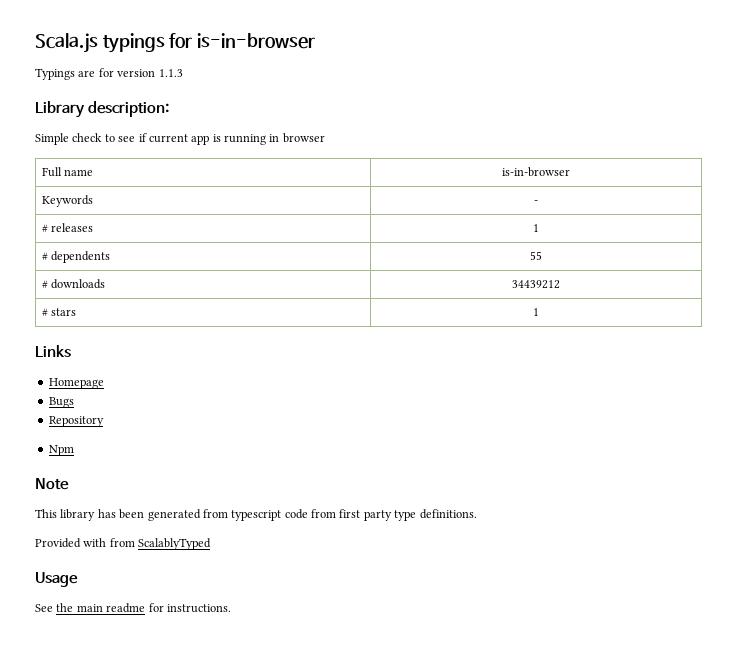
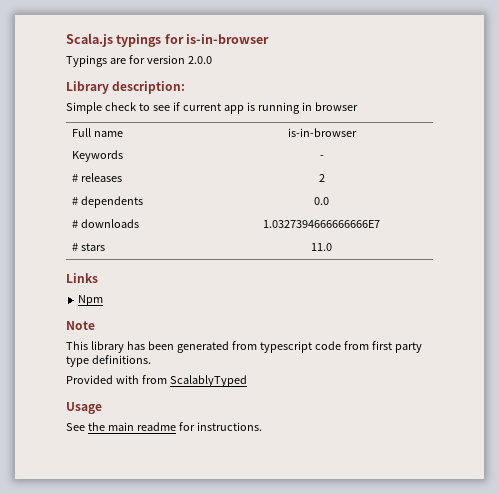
- Typings are for version 1.1.3
+ Typings are for version 2.0.0
- # releases | 1
+ # releases | 2
- # dependents | 55
+ # dependents | 0.0
- # downloads | 34439212
+ # downloads | 1.0327394666666666E7
- # stars | 1
+ # stars | 11.0
- Homepage
- Bugs
- Repository

